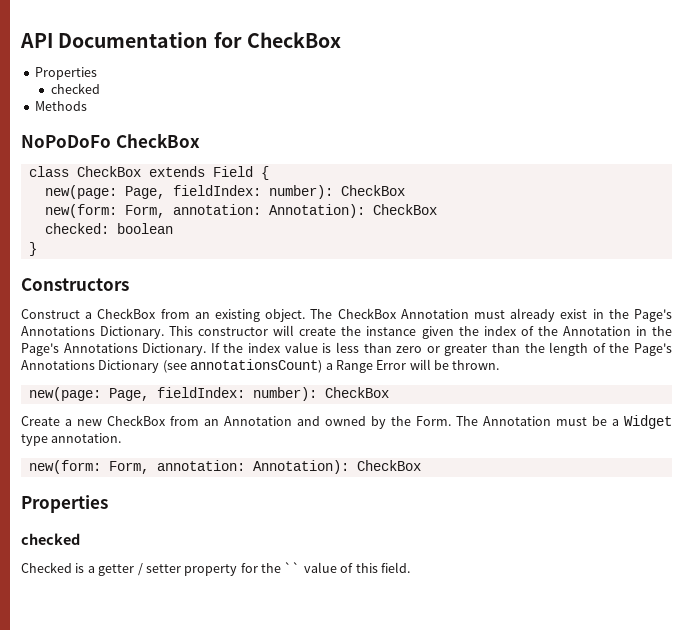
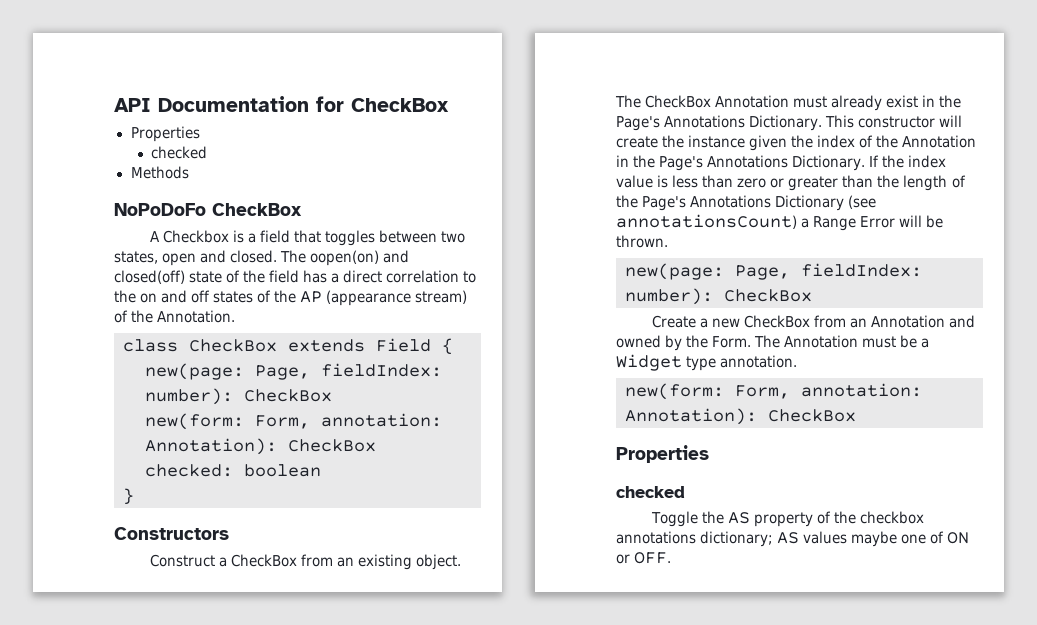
+ A Checkbox is a field that toggles between two states, open and closed. The oopen(on) and closed(off) state of the field has a direct correlation to the on and off states of the AP (appearance stream) of the Annotation.
- Checked is a getter / setter property for the `` value of this field.
+ Toggle the AS property of the checkbox annotations dictionary; AS values maybe one of ON or OFF.

